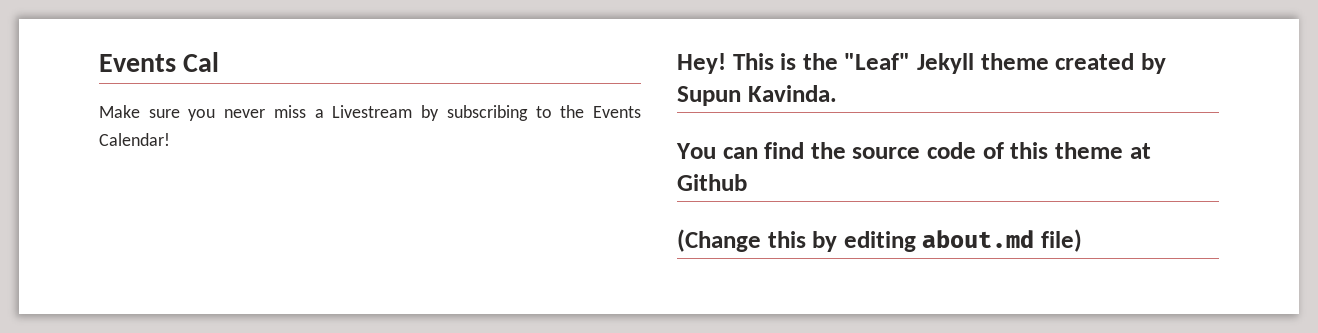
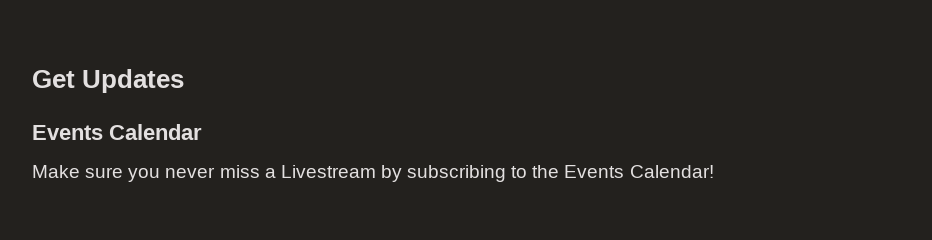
- Events Cal
+ Get Updates
+ Events Calendar
- Hey! This is the "Leaf" Jekyll theme created by Supun Kavinda.
- You can find the source code of this theme at Github
- (Change this by editing about.md file)

